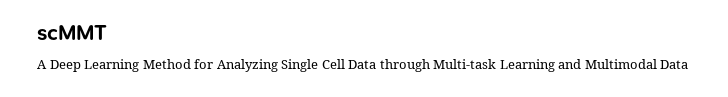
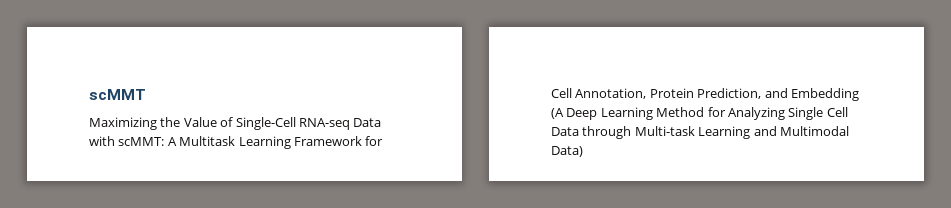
- A Deep Learning Method for Analyzing Single Cell Data through Multi-task Learning and Multimodal Data
+ Maximizing the Value of Single-Cell RNA-seq Data with scMMT: A Multitask Learning Framework for Cell Annotation, Protein Prediction, and Embedding (A Deep Learning Method for Analyzing Single Cell Data through Multi-task Learning and Multimodal Data)

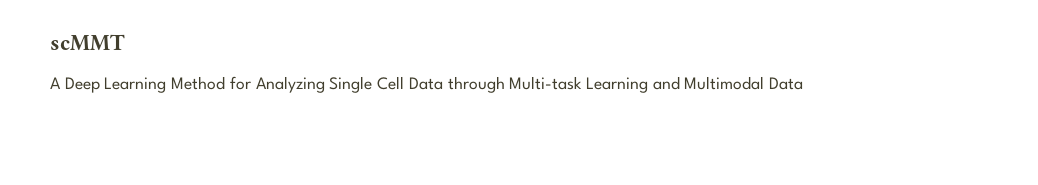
- Maximizing the Value of Single-Cell RNA-seq Data with scMMT: A Multitask Learning Framework for Cell Annotation, Protein Prediction, and Embedding (A Deep Learning Method for Analyzing Single Cell Data through Multi-task Learning and Multimodal Data)
+ A Deep Learning Method for Analyzing Single Cell Data through Multi-task Learning and Multimodal Data

